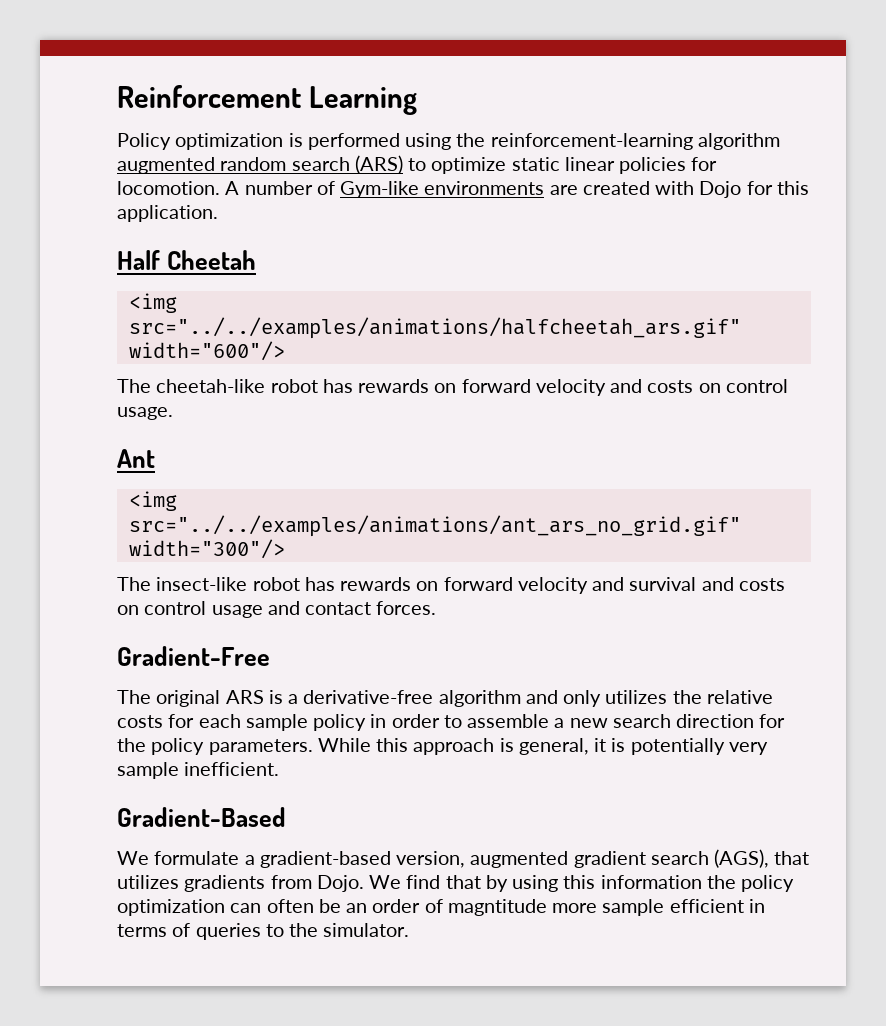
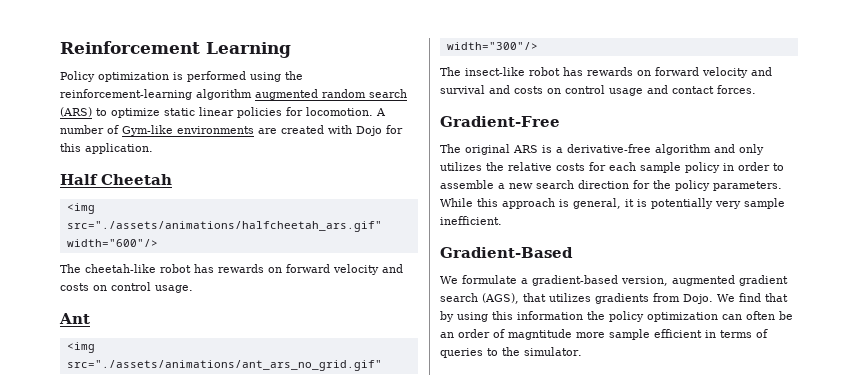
- <img src="../../examples/animations/halfcheetah_ars.gif" width="600"/>
+ <img src="./assets/animations/halfcheetah_ars.gif" width="600"/>
- <img src="../../examples/animations/ant_ars_no_grid.gif" width="300"/>
+ <img src="./assets/animations/ant_ars_no_grid.gif" width="300"/>

